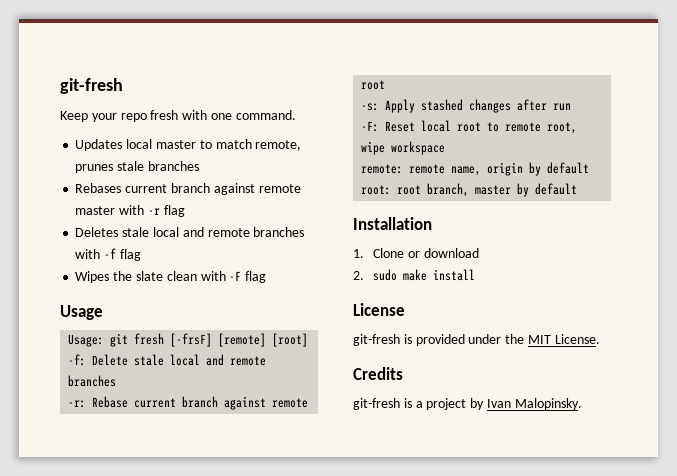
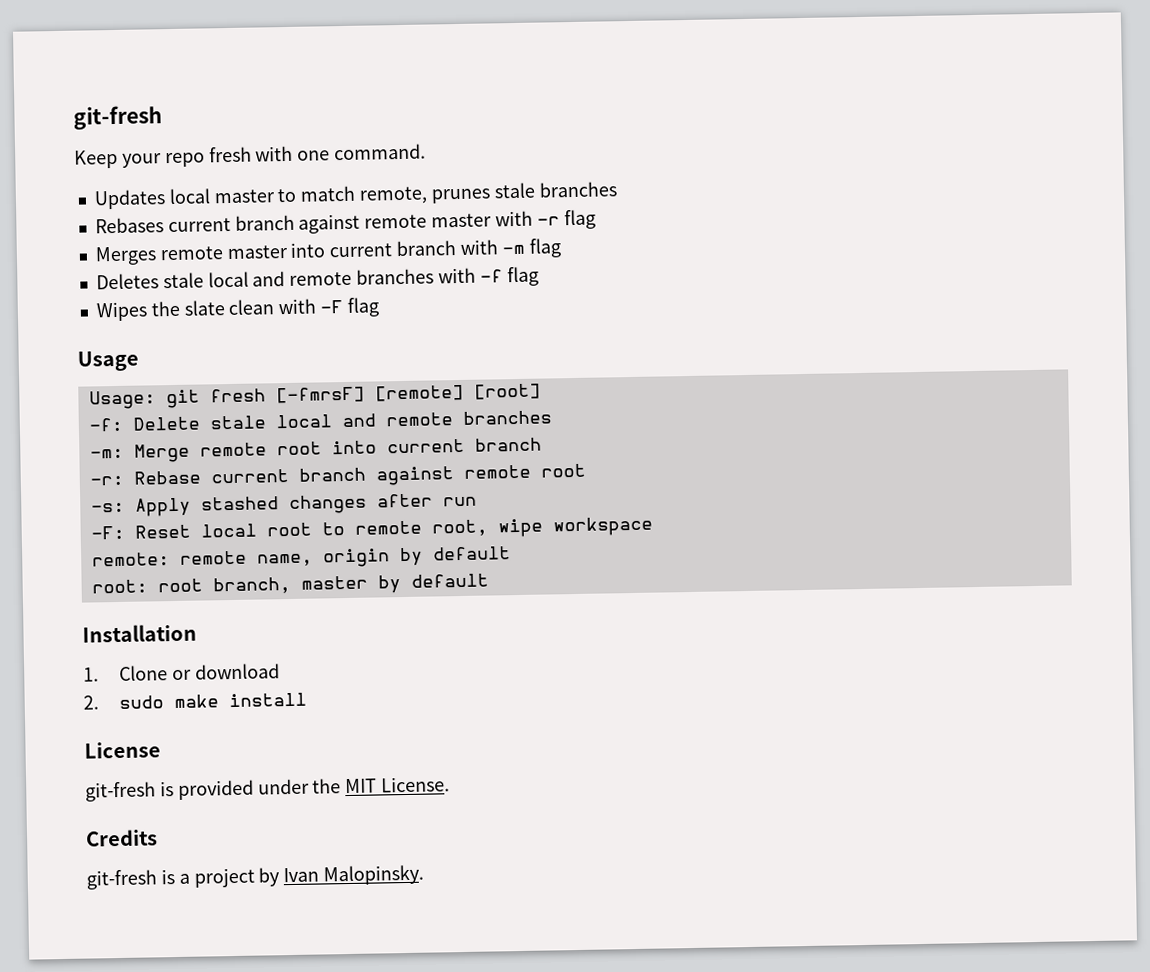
+ Merges remote master into current branch with -m flag
- Usage: git fresh [-frsF] [remote] [root]
+ Usage: git fresh [-fmrsF] [remote] [root]
+ -m: Merge remote root into current branch

